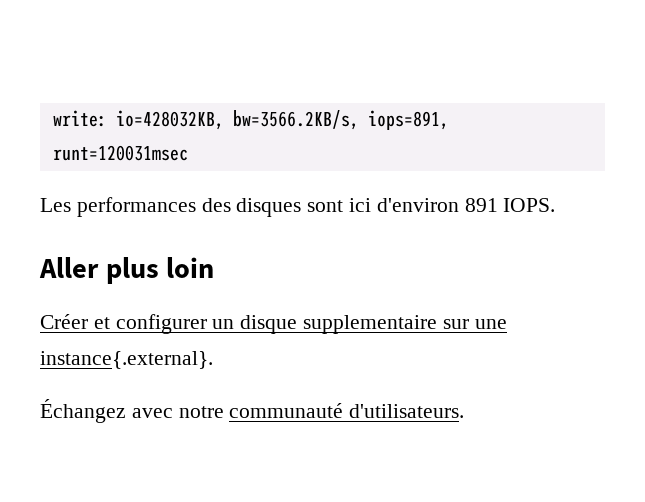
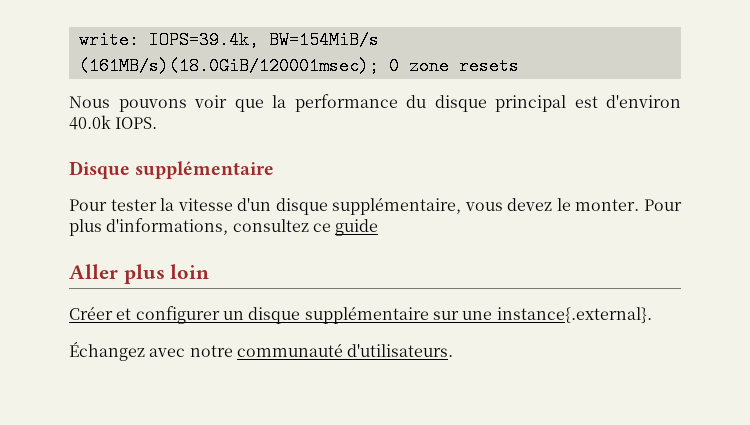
- write: io=428032KB, bw=3566.2KB/s, iops=891, runt=120031msec
- Les performances des disques sont ici d'environ 891 IOPS.
+ write: IOPS=39.4k, BW=154MiB/s (161MB/s)(18.0GiB/120001msec); 0 zone resets
+ Nous pouvons voir que la performance du disque principal est d'environ 40.0k IOPS.
+ Disque supplémentaire
+ Pour tester la vitesse d'un disque supplémentaire, vous devez le monter. Pour plus d'informations, consultez ce guide
- Créer et configurer un disque supplementaire sur une instance{.external}.
+ Créer et configurer un disque supplémentaire sur une instance{.external}.

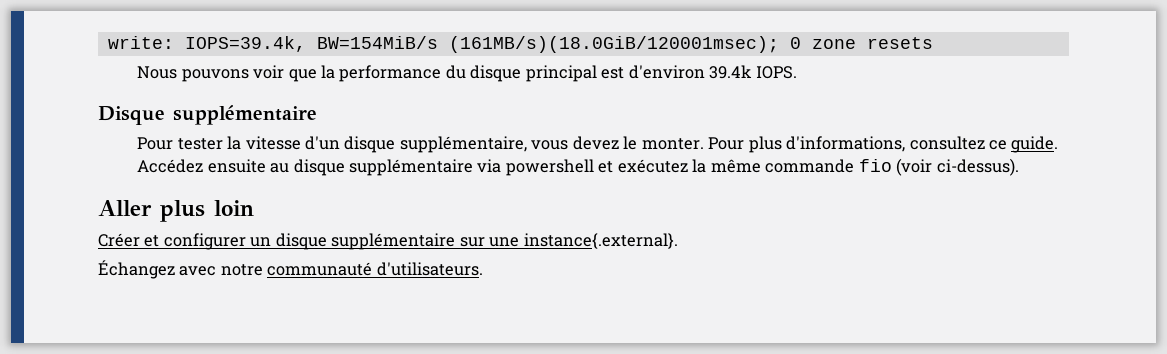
- Nous pouvons voir que la performance du disque principal est d'environ 40.0k IOPS.
+ Nous pouvons voir que la performance du disque principal est d'environ 39.4k IOPS.
- Pour plus d'informations, consultez ce guide
+ Pour plus d'informations, consultez ce guide.
+ Accédez ensuite au disque supplémentaire via powershell et exécutez la même commande fio (voir ci-dessus).

